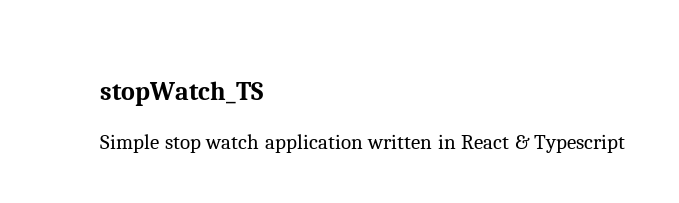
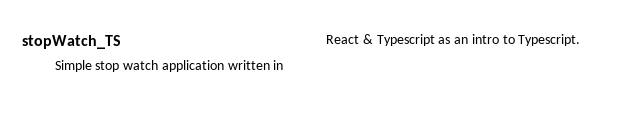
- Simple stop watch application written in React & Typescript
+ Simple stop watch application written in React & Typescript as an intro to Typescript.

